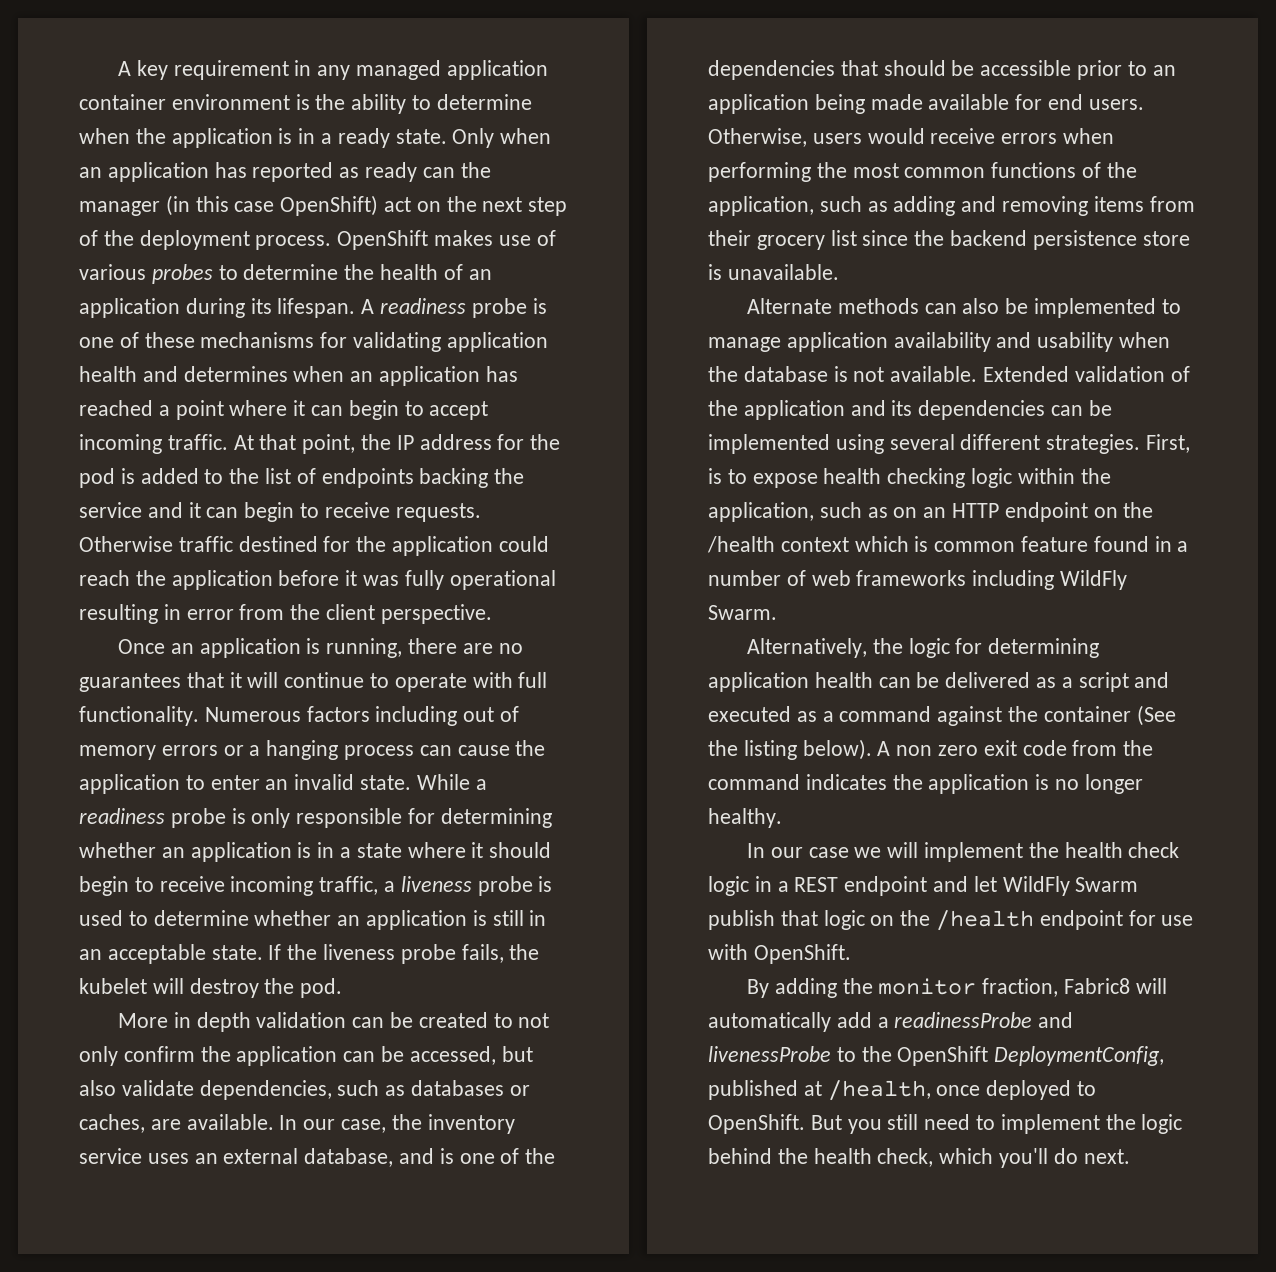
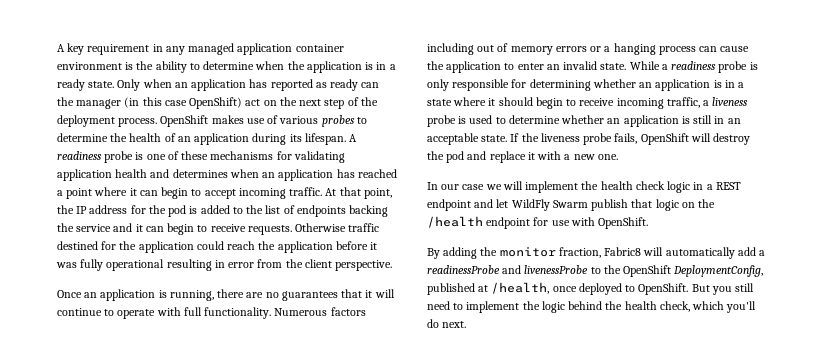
- If the liveness probe fails, the kubelet will destroy the pod.
- More in depth validation can be created to not only confirm the application can be accessed, but also validate dependencies, such as databases or caches, are available. In our case, the inventory service uses an external database, and is one of the dependencies that should be accessible prior to an application being made available for end users. Otherwise, users would receive errors when performing the most common functions of the application, such as adding and removing items from their grocery list since the backend persistence store is unavailable.
- Alternate methods can also be implemented to manage application availability and usability when the database is not available. Extended validation of the application and its dependencies can be implemented using several different strategies. First, is to expose health checking logic within the application, such as on an HTTP endpoint on the /health context which is common feature found in a number of web frameworks including WildFly Swarm.
- Alternatively, the logic for determining application health can be delivered as a script and executed as a command against the container (See the listing below). A non zero exit code from the command indicates the application is no longer healthy.
+ If the liveness probe fails, OpenShift will destroy the pod and replace it with a new one.

